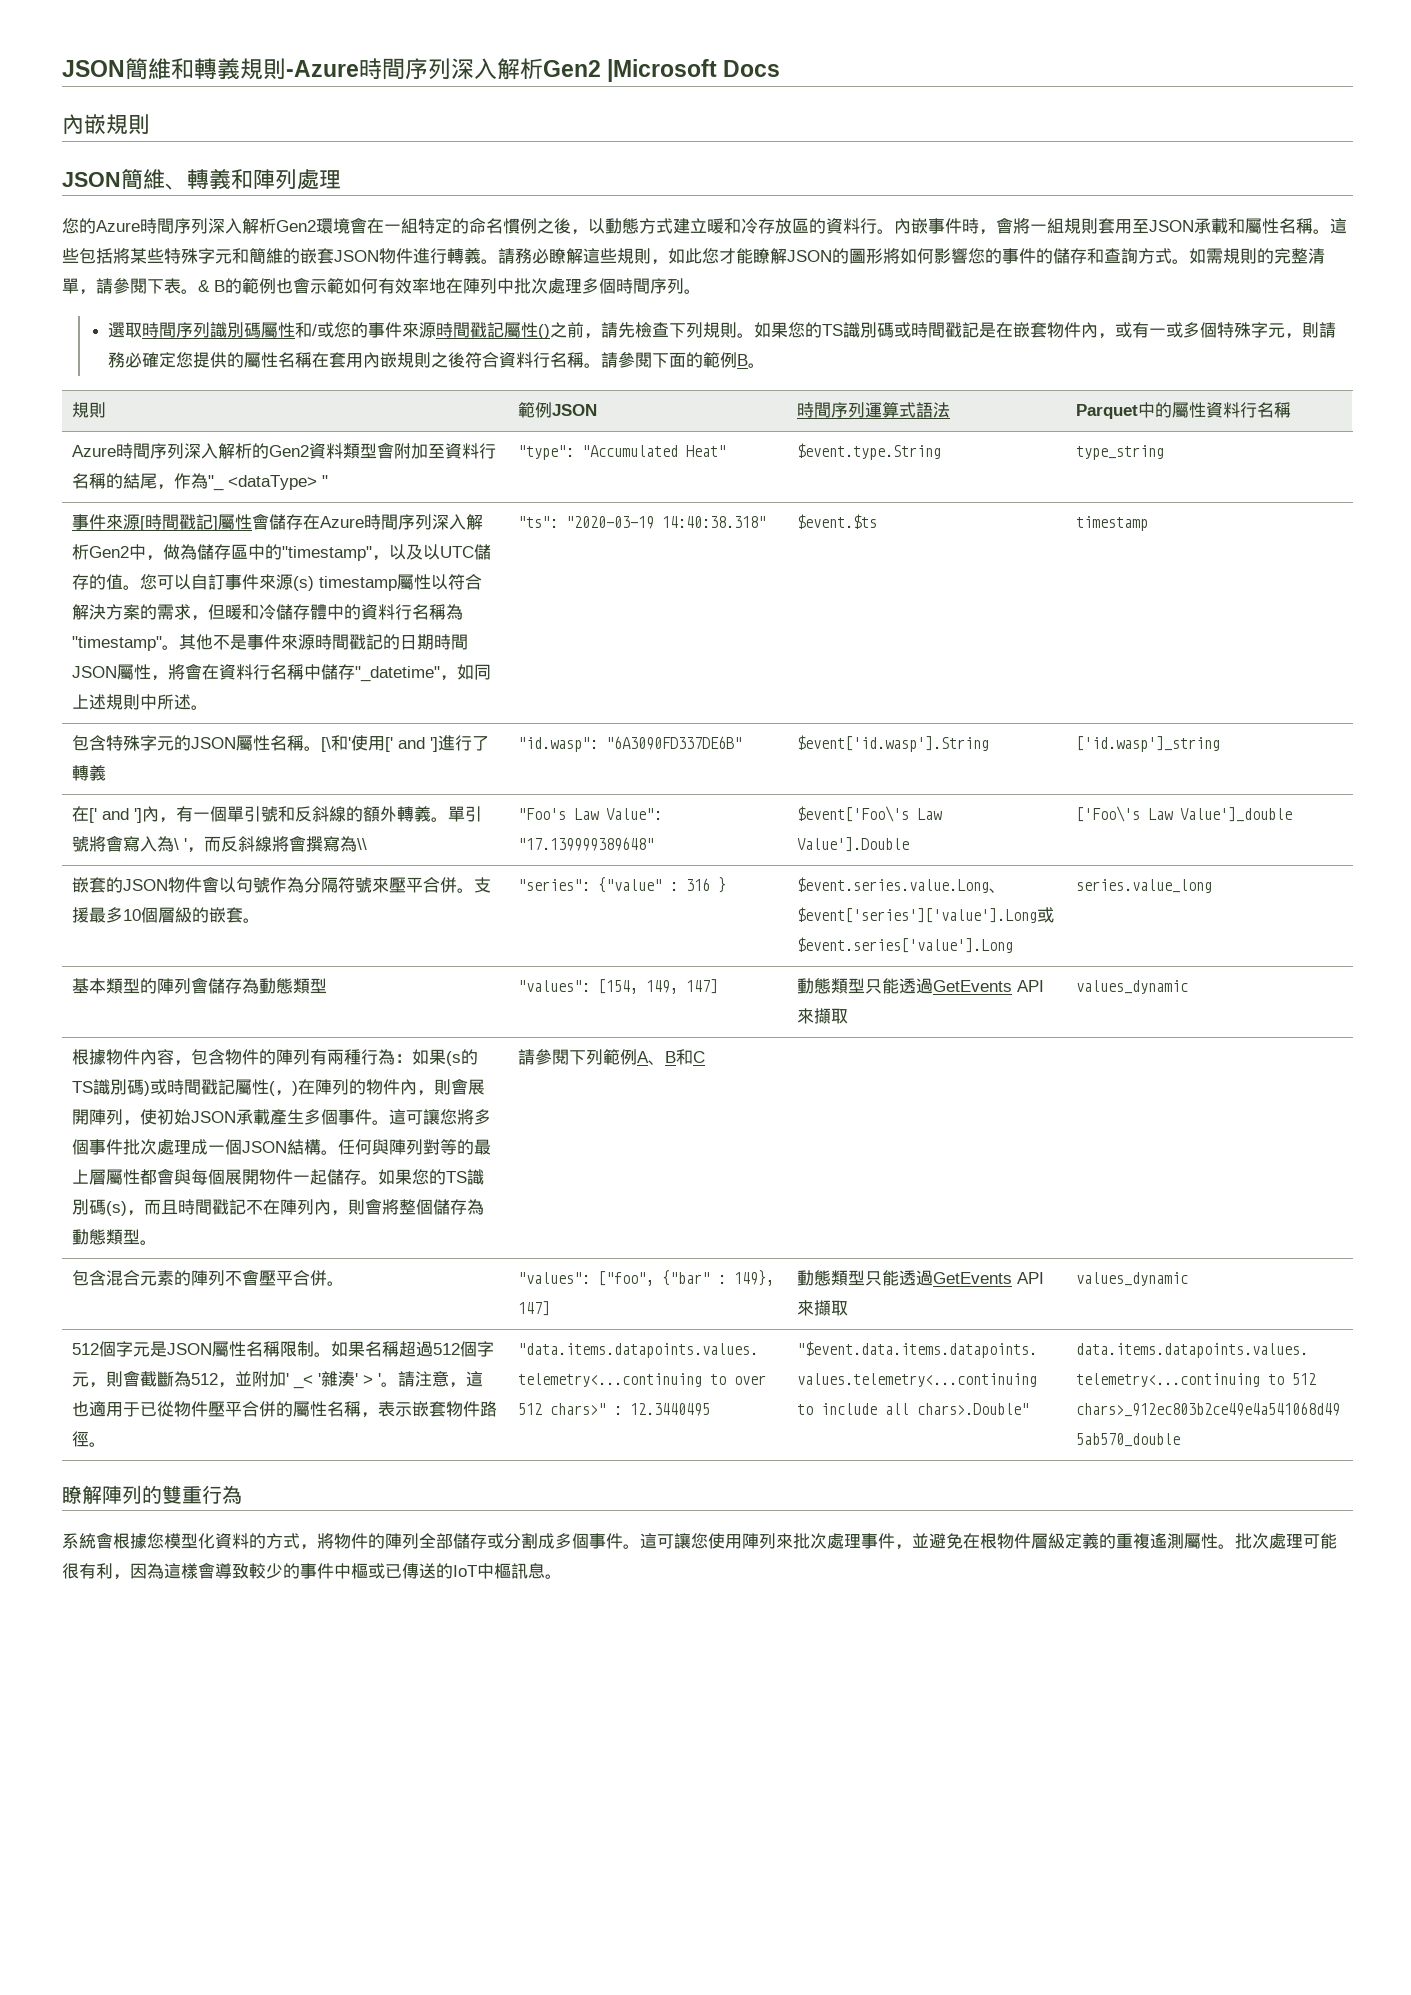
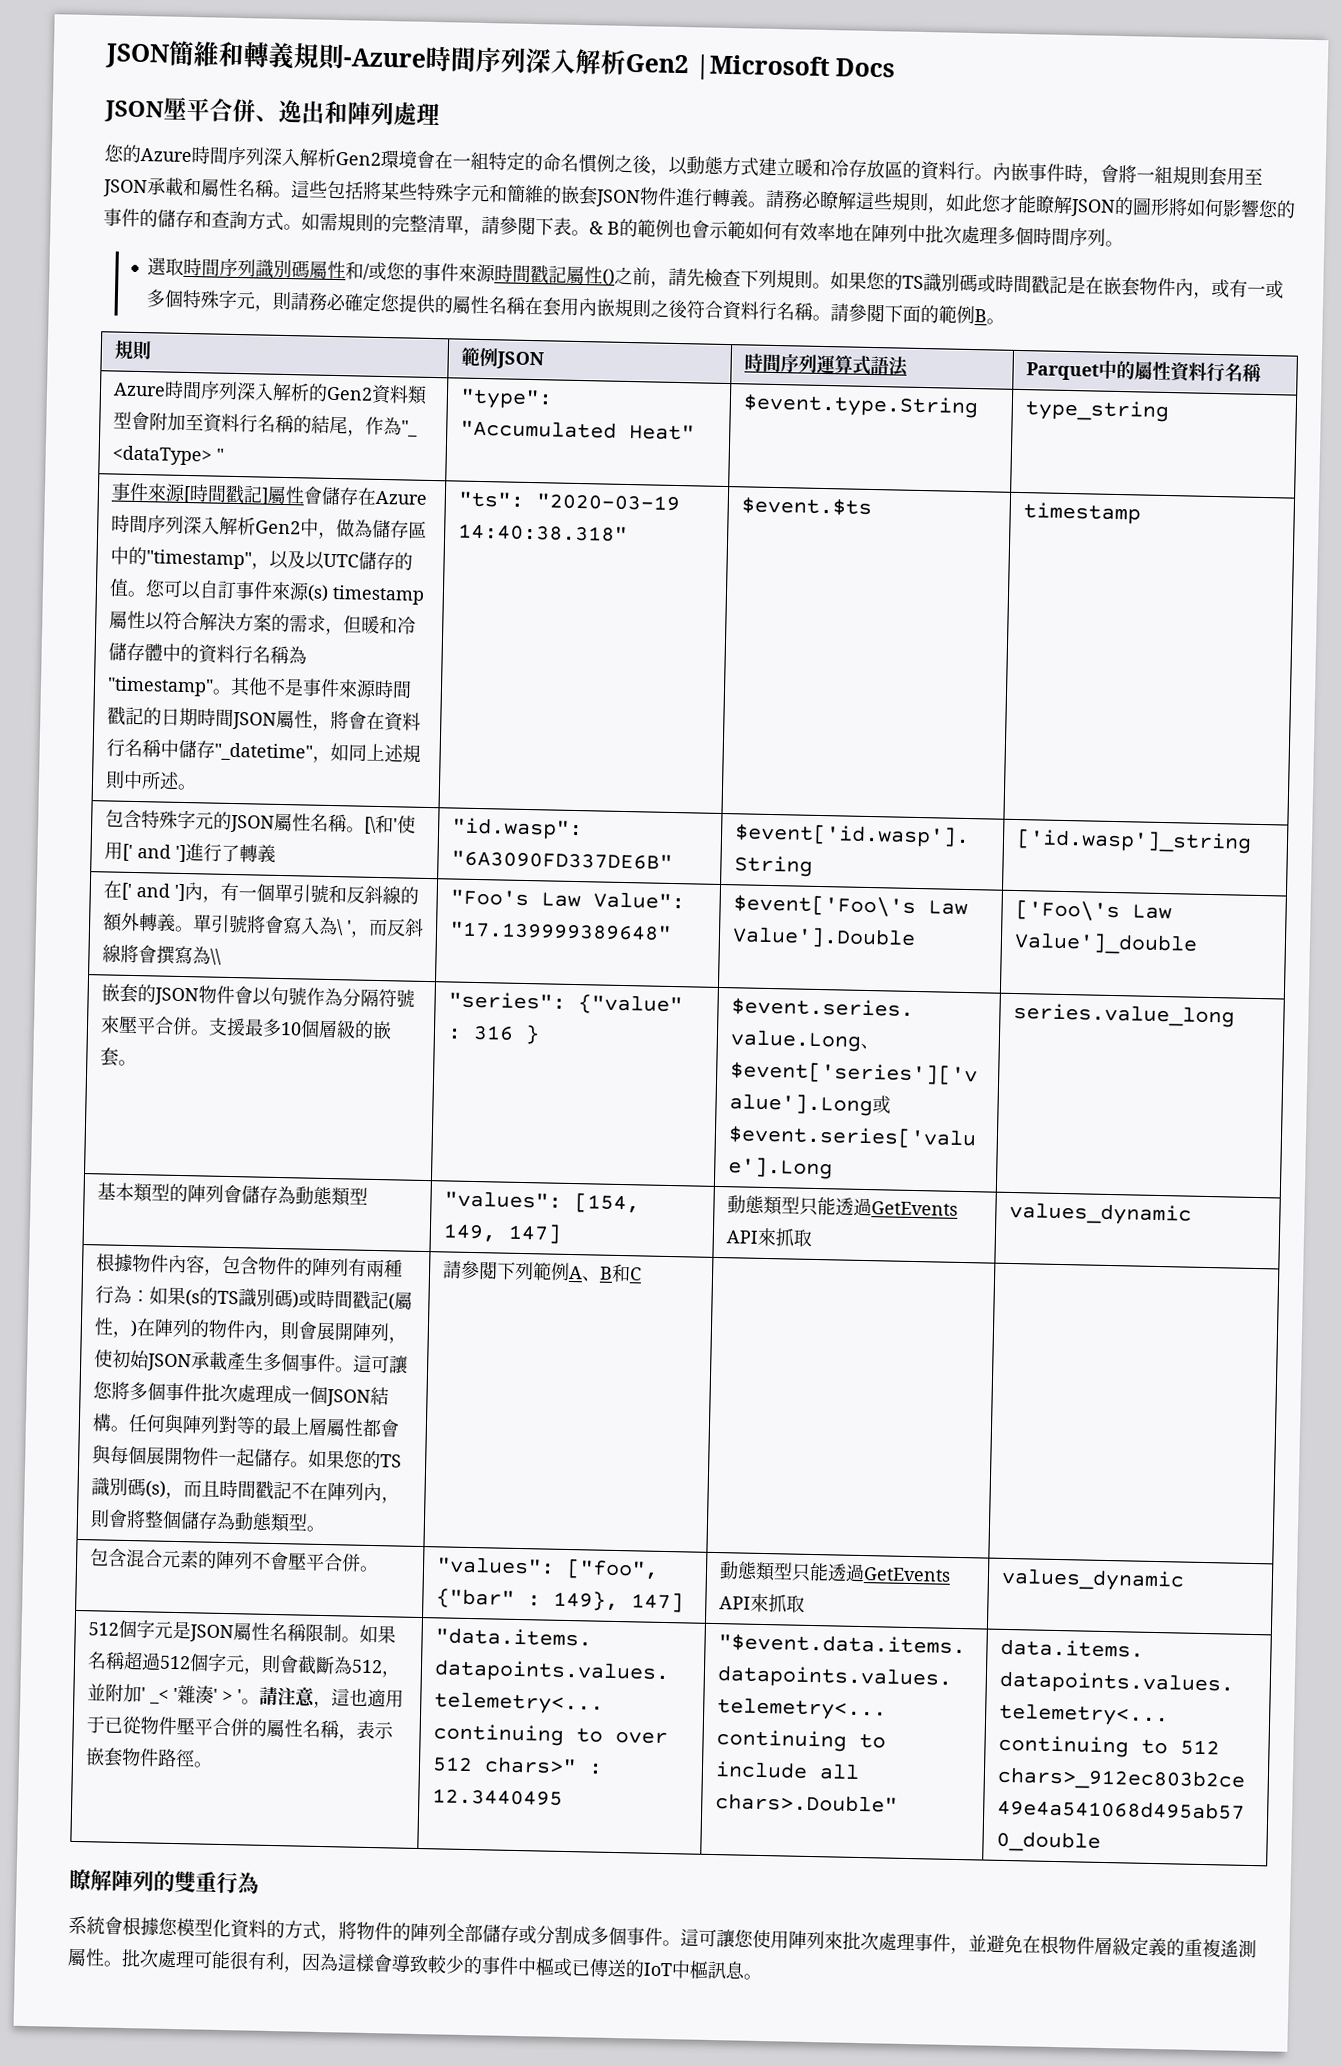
  JSON簡維和轉義規則-Azure時間序列深入解析Gen2 |Microsoft Docs
- 內嵌規則
- JSON簡維、轉義和陣列處理
+ JSON壓平合併、逸出和陣列處理
- 基本類型的陣列會儲存為動態類型 | "values": [154, 149, 147] | 動態類型只能透過GetEvents API來擷取 | values_dynamic
+ 基本類型的陣列會儲存為動態類型 | "values": [154, 149, 147] | 動態類型只能透過GetEvents API來抓取 | values_dynamic
- 根據物件內容，包含物件的陣列有兩種行為：如果(s的TS識別碼)或時間戳記屬性(，)在陣列的物件內，則會展開陣列，使初始JSON承載產生多個事件。
+ 根據物件內容，包含物件的陣列有兩種行為：如果(s的TS識別碼)或時間戳記(屬性，)在陣列的物件內，則會展開陣列，使初始JSON承載產生多個事件。
- 包含混合元素的陣列不會壓平合併。 | "values": ["foo", {"bar" : 149}, 147] | 動態類型只能透過GetEvents API來擷取 | values_dynamic
+ 包含混合元素的陣列不會壓平合併。 | "values": ["foo", {"bar" : 149}, 147] | 動態類型只能透過GetEvents API來抓取 | values_dynamic

